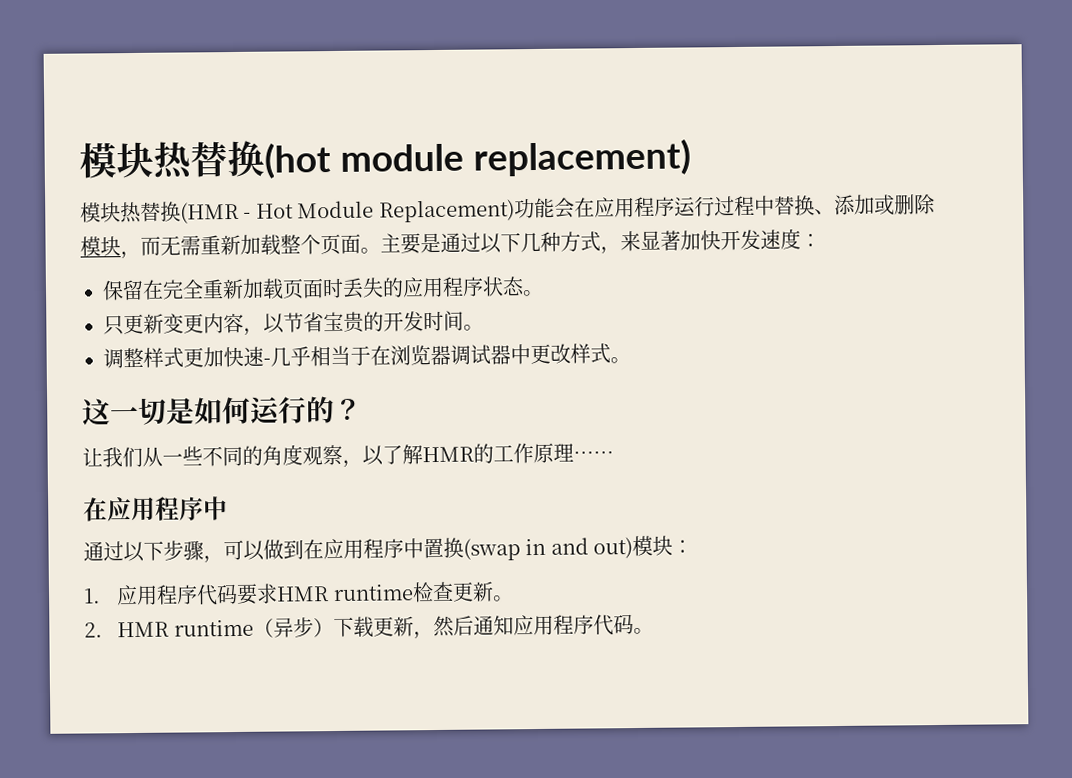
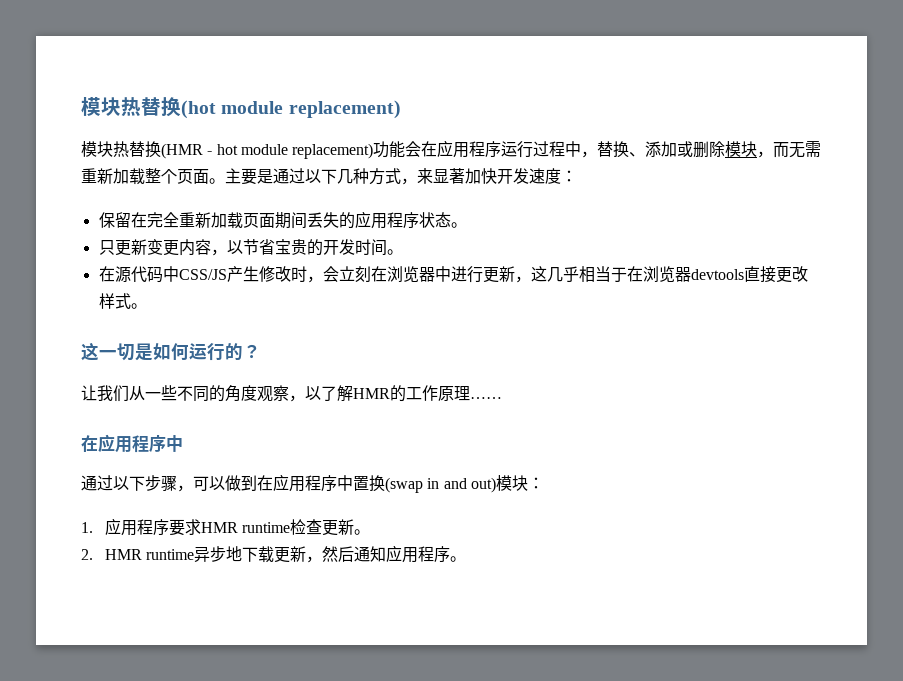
- 模块热替换(HMR - Hot Module Replacement)功能会在应用程序运行过程中替换、添加或删除模块，而无需重新加载整个页面。
+ 模块热替换(HMR - hot module replacement)功能会在应用程序运行过程中，替换、添加或删除模块，而无需重新加载整个页面。
- 保留在完全重新加载页面时丢失的应用程序状态。
+ 保留在完全重新加载页面期间丢失的应用程序状态。
- 调整样式更加快速-几乎相当于在浏览器调试器中更改样式。
+ 在源代码中CSS/JS产生修改时，会立刻在浏览器中进行更新，这几乎相当于在浏览器devtools直接更改样式。
- 1.应用程序代码要求HMR runtime检查更新。
+ 1.应用程序要求HMR runtime检查更新。
- 2. HMR runtime（异步）下载更新，然后通知应用程序代码。
+ 2. HMR runtime异步地下载更新，然后通知应用程序。

